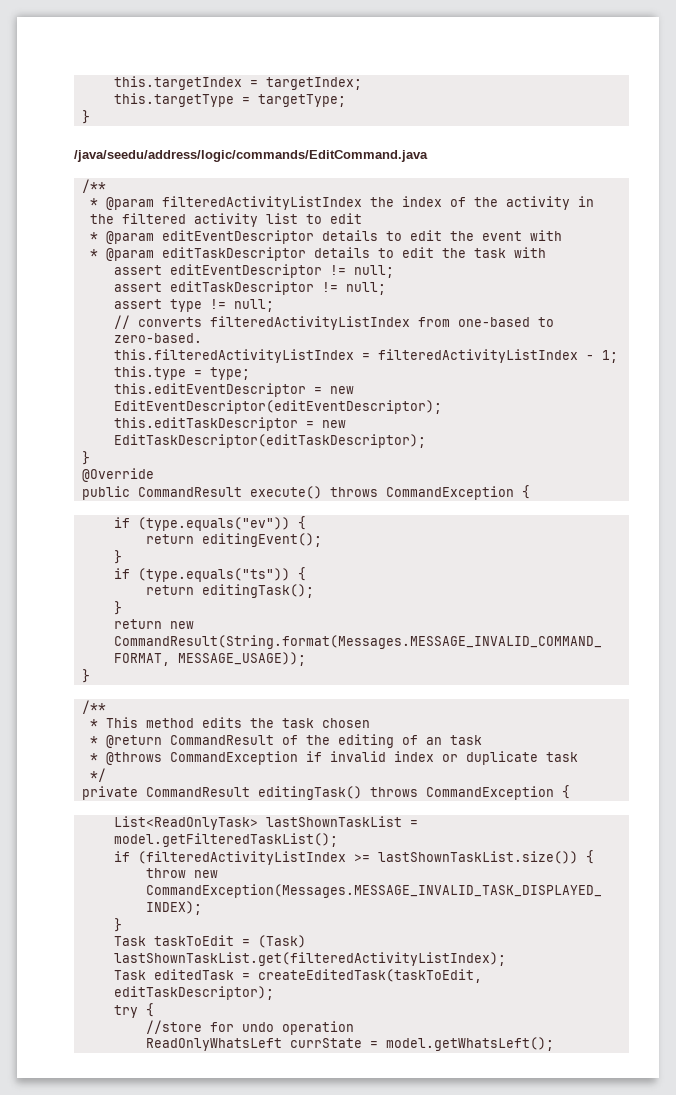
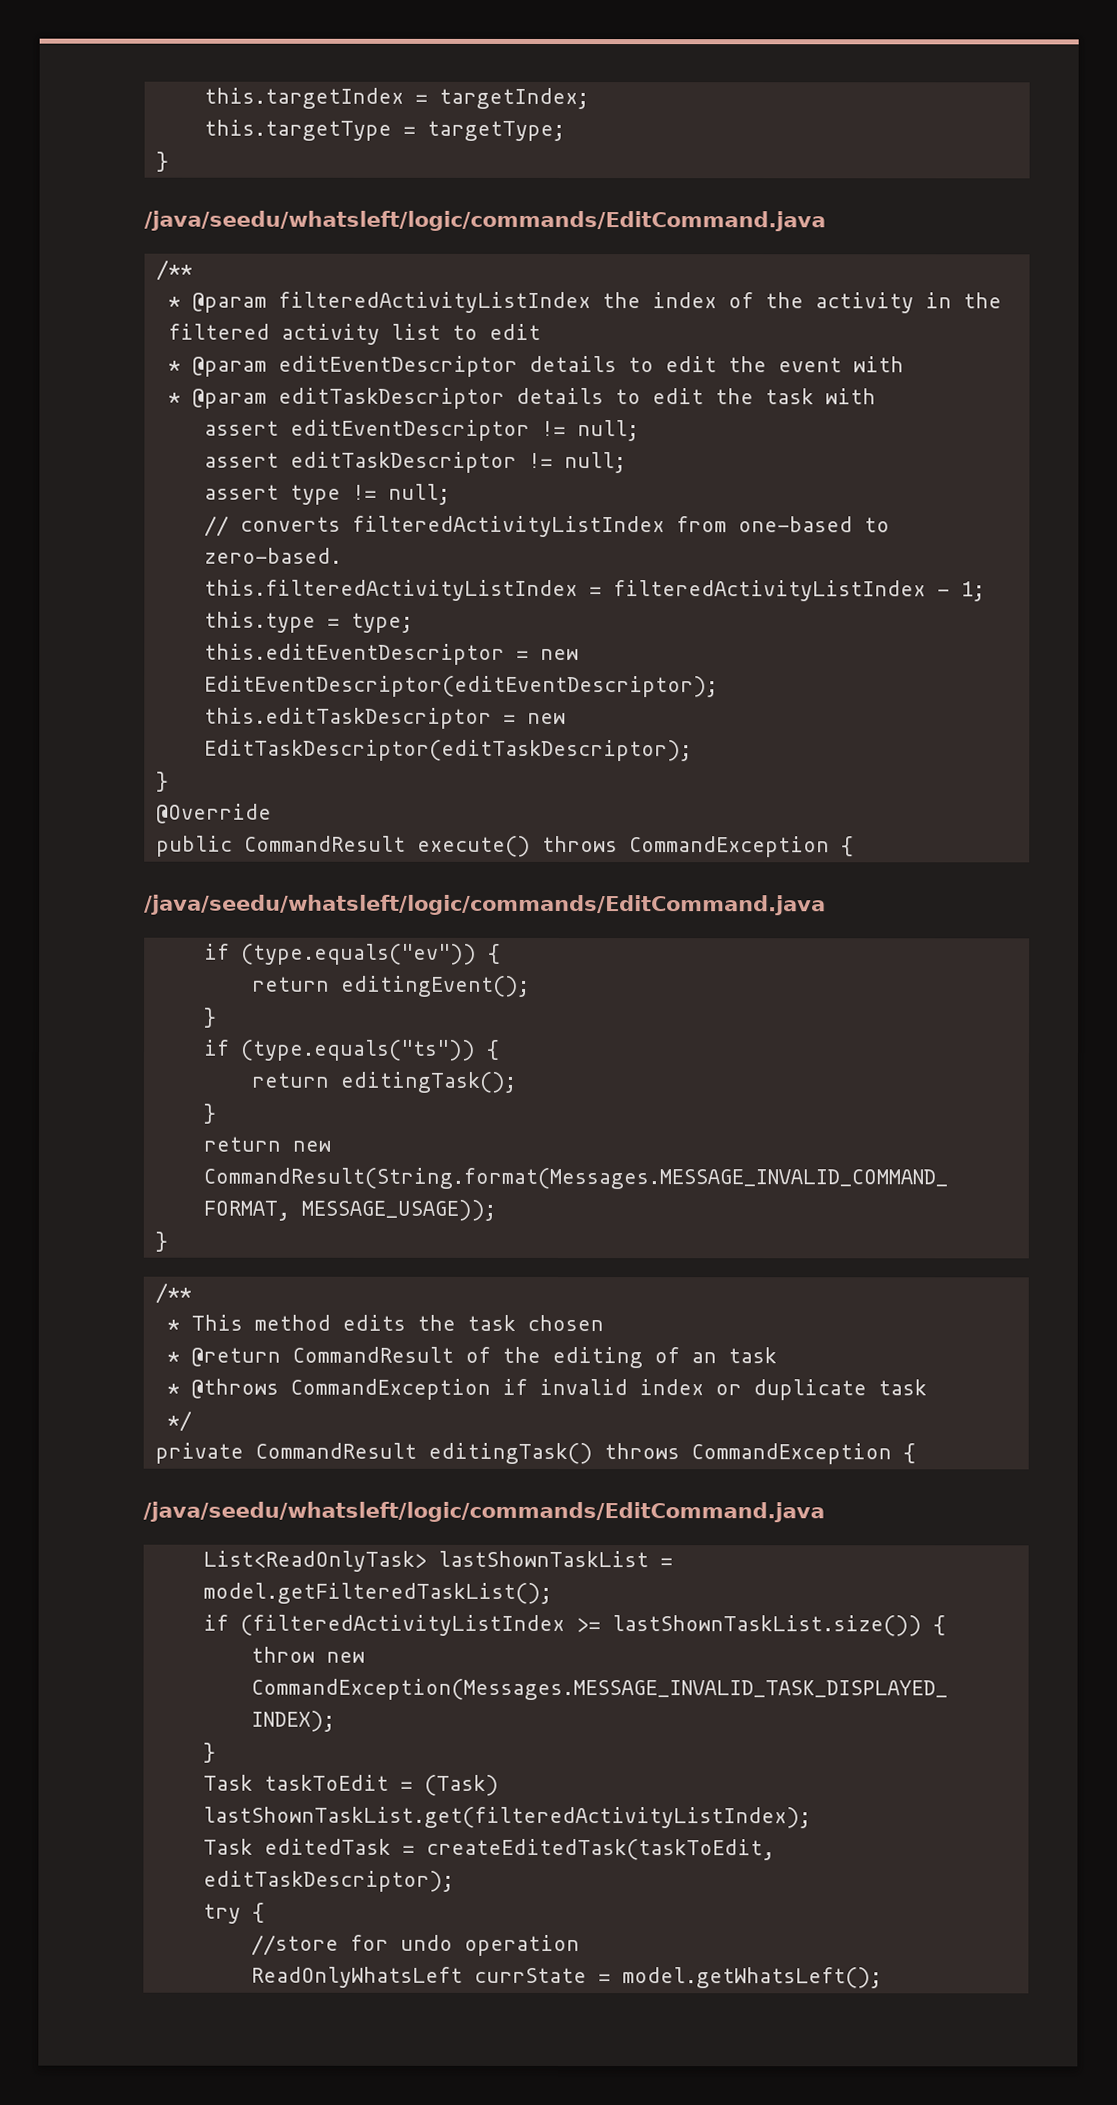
  this.targetType = targetType;
  }
- /java/seedu/address/logic/commands/EditCommand.java
+ /java/seedu/whatsleft/logic/commands/EditCommand.java
  public CommandResult execute() throws CommandException {
+ /java/seedu/whatsleft/logic/commands/EditCommand.java
  private CommandResult editingTask() throws CommandException {
+ /java/seedu/whatsleft/logic/commands/EditCommand.java

